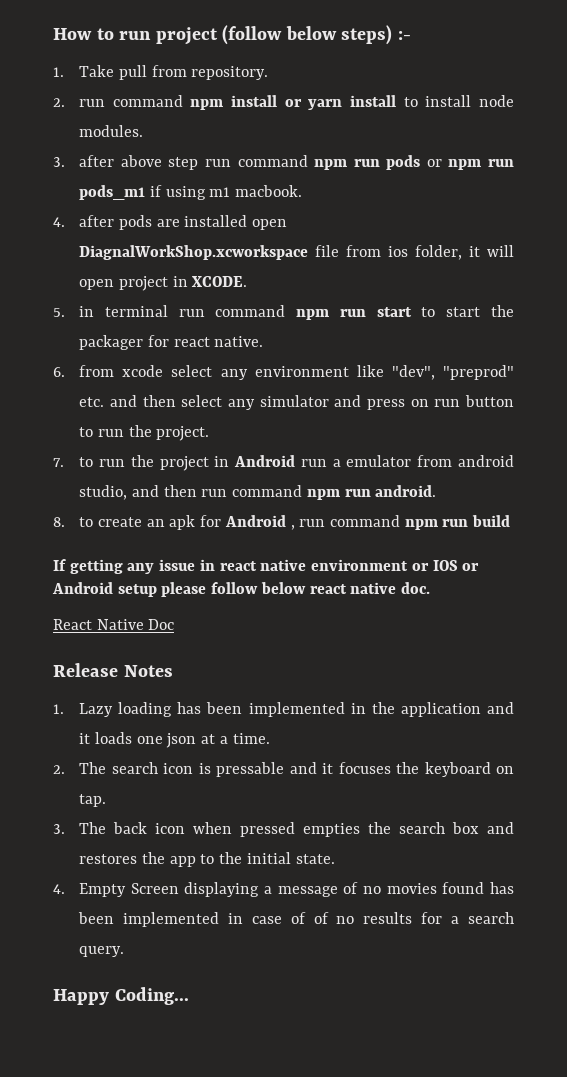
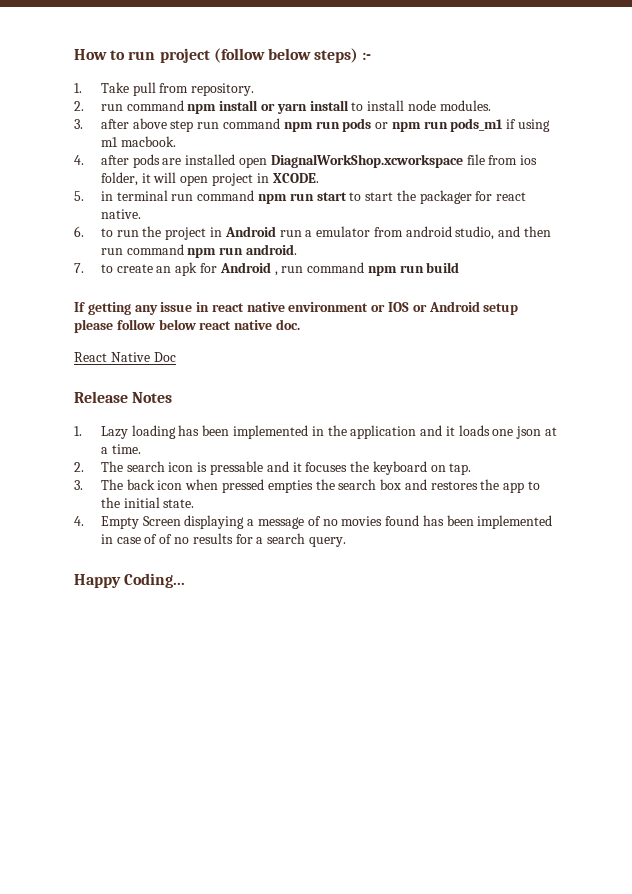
- 6. from xcode select any environment like "dev", "preprod" etc. and then select any simulator and press on run button to run the project.
- 7. to run the project in Android run a emulator from android studio, and then run command npm run android.
+ 6. to run the project in Android run a emulator from android studio, and then run command npm run android.
- 8. to create an apk for Android , run command npm run build
+ 7. to create an apk for Android , run command npm run build

